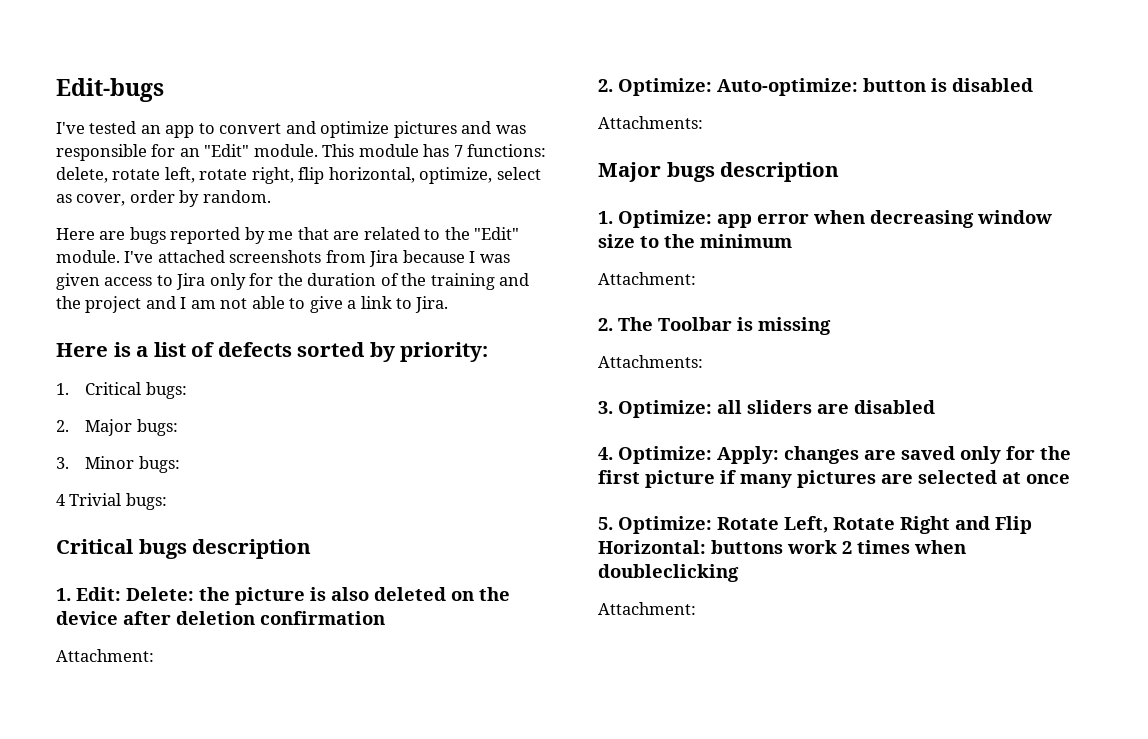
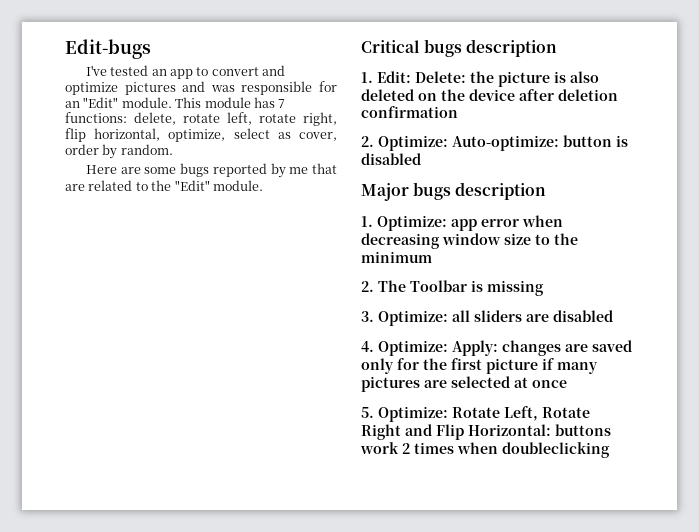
- Here are bugs reported by me that are related to the "Edit" module. I've attached screenshots from Jira because I was given access to Jira only for the duration of the training and the project and I am not able to give a link to Jira.
- Here is a list of defects sorted by priority:
- 1. Critical bugs:
- 2. Major bugs:
- 3. Minor bugs:
- 4 Trivial bugs:
+ Here are some bugs reported by me that are related to the "Edit" module.
  1. Edit: Delete: the picture is also deleted on the device after deletion confirmation
- Attachment:
  2. Optimize: Auto-optimize: button is disabled
- Attachments:
  1. Optimize: app error when decreasing window size to the minimum
- Attachment:
  2. The Toolbar is missing
- Attachments:
  5. Optimize: Rotate Left, Rotate Right and Flip Horizontal: buttons work 2 times when doubleclicking
- Attachment:

